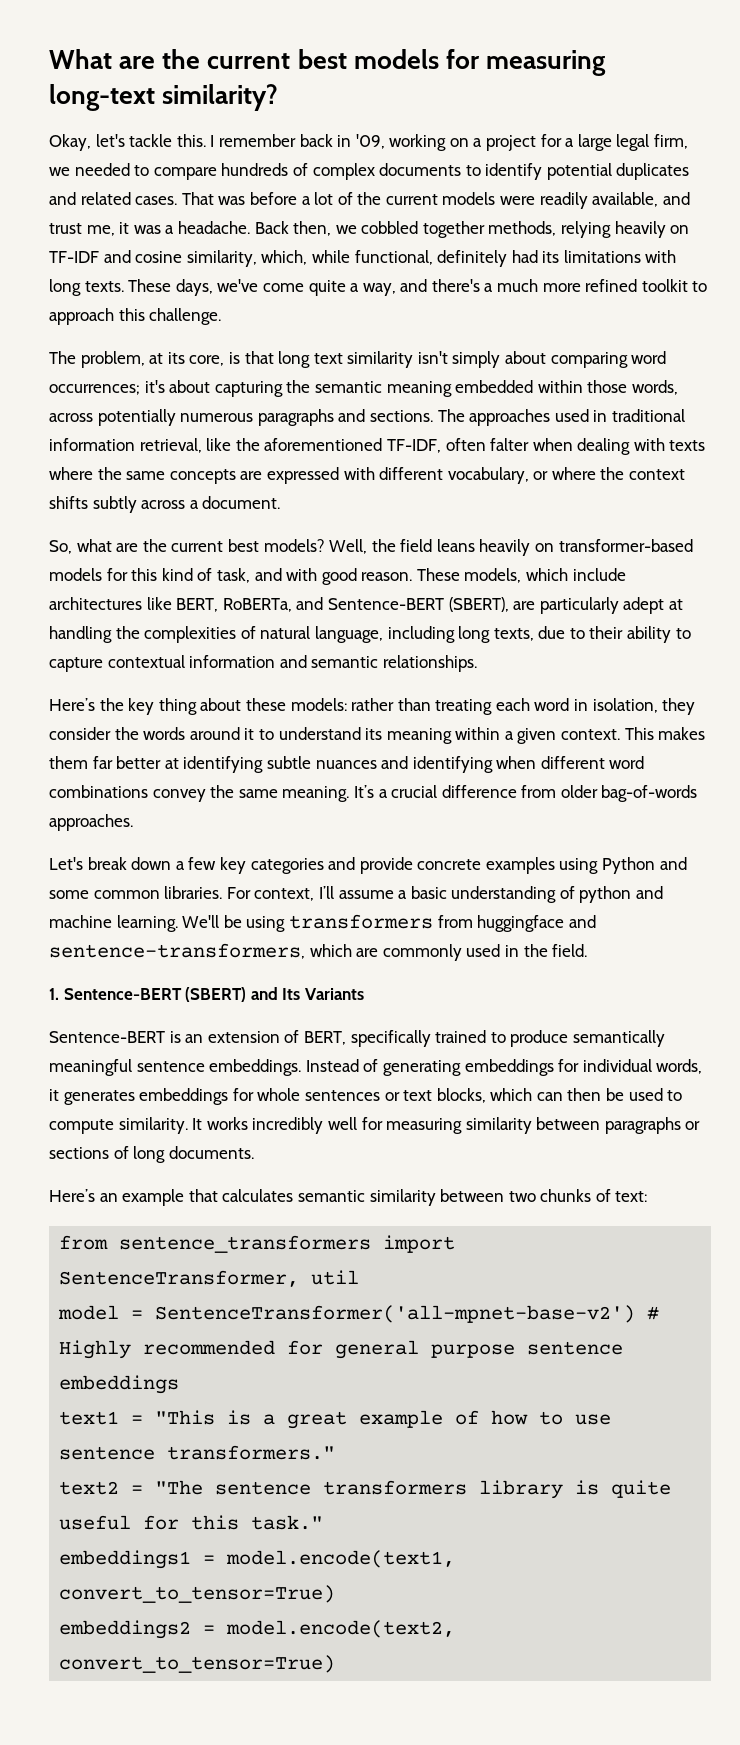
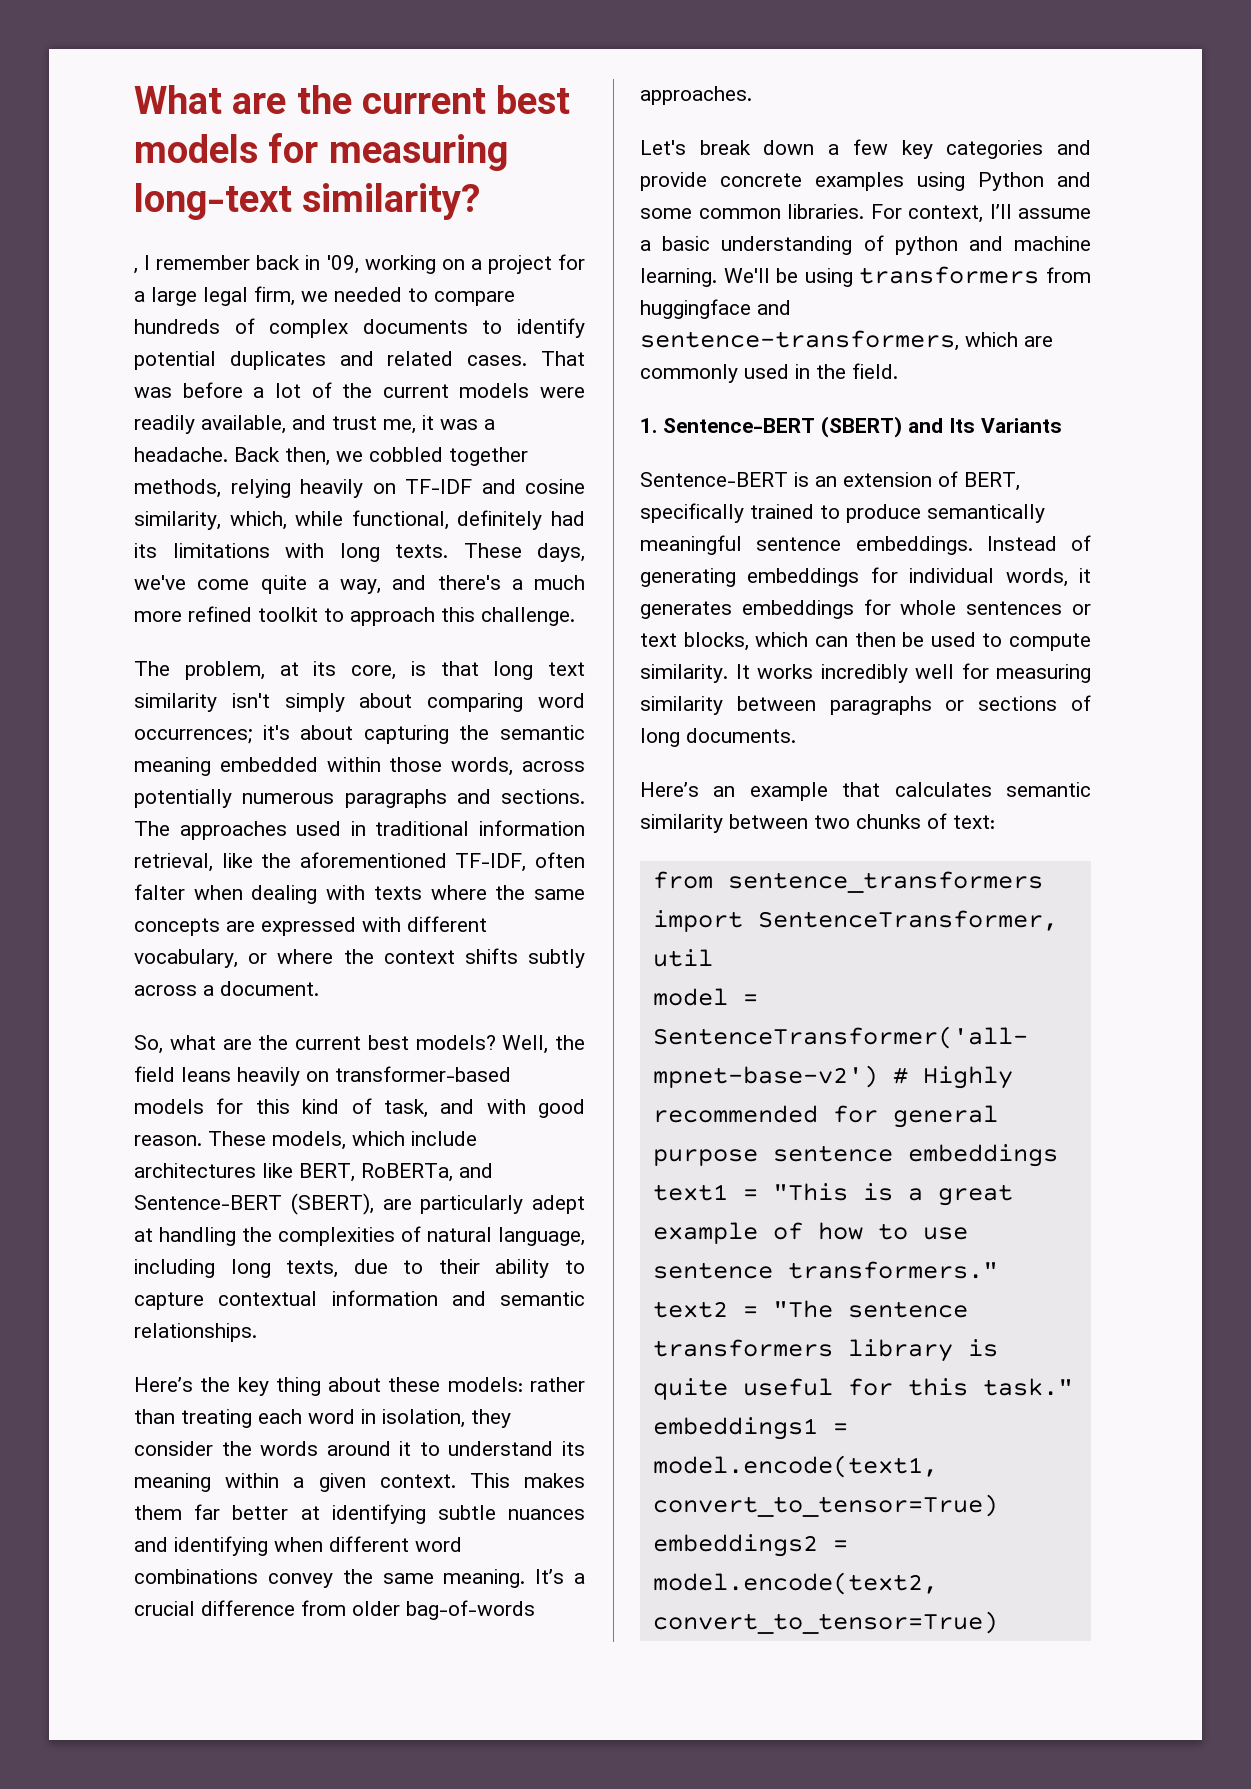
- Okay, let's tackle this. I remember back in '09, working on a project for a large legal firm, we needed to compare hundreds of complex documents to identify potential duplicates and related cases.
+ , I remember back in '09, working on a project for a large legal firm, we needed to compare hundreds of complex documents to identify potential duplicates and related cases.

